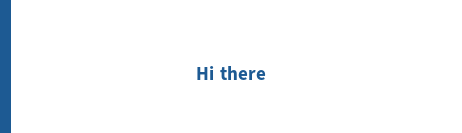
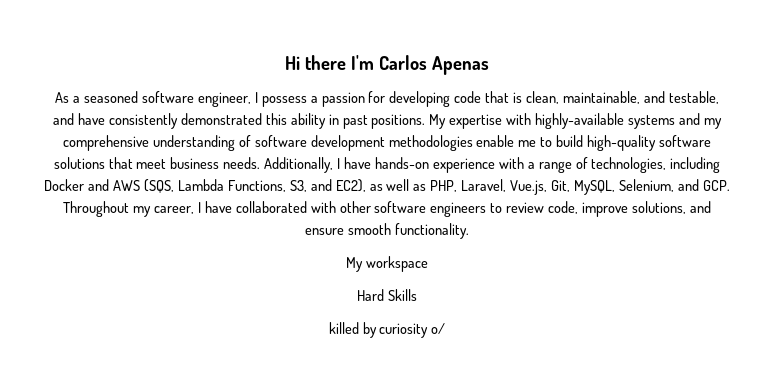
- Hi there
+ Hi there I'm Carlos Apenas
+ As a seasoned software engineer, I possess a passion for developing code that is clean, maintainable, and testable, and have consistently demonstrated this ability in past positions. My expertise with highly-available systems and my comprehensive understanding of software development methodologies enable me to build high-quality software solutions that meet business needs. Additionally, I have hands-on experience with a range of technologies, including Docker and AWS (SQS, Lambda Functions, S3, and EC2), as well as PHP, Laravel, Vue.js, Git, MySQL, Selenium, and GCP. Throughout my career, I have collaborated with other software engineers to review code, improve solutions, and ensure smooth functionality.
+ My workspace
+ Hard Skills
+ killed by curiosity o/

